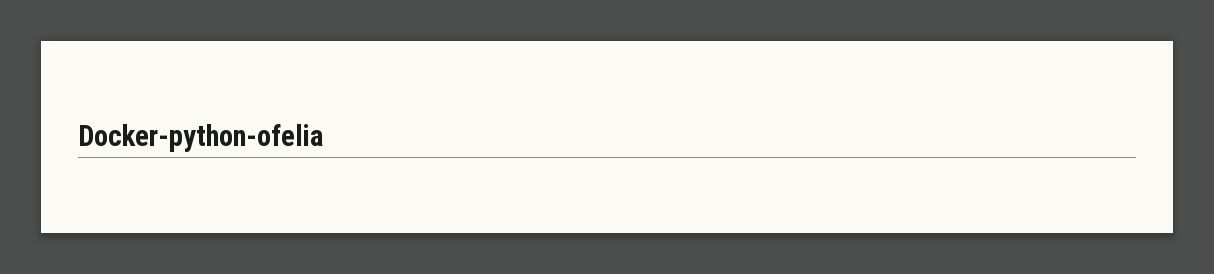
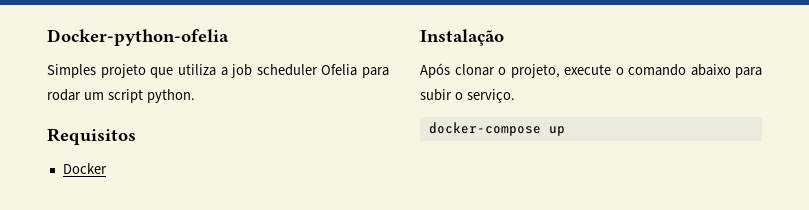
+ Simples projeto que utiliza a job scheduler Ofelia para rodar um script python.
+ Requisitos
+ Docker
+ Instalação
+ Após clonar o projeto, execute o comando abaixo para subir o serviço.
+ docker-compose up

